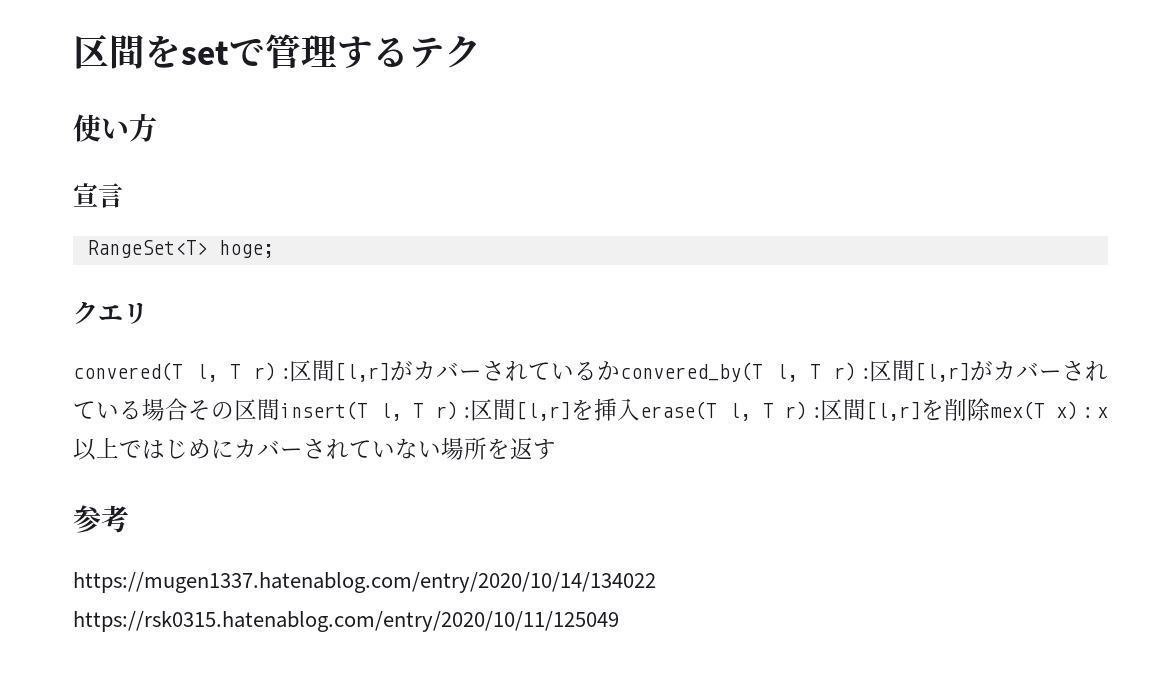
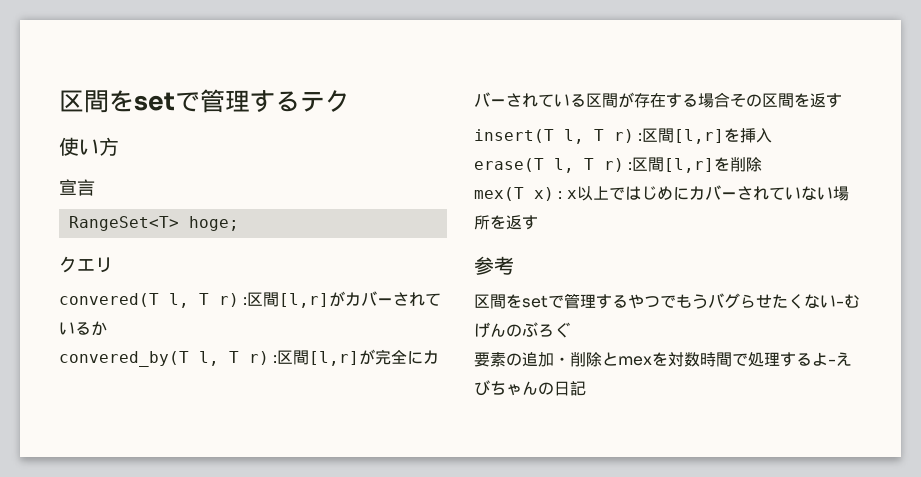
- convered(T l, T r) :区間[l,r]がカバーされているかconvered_by(T l, T r) :区間[l,r]がカバーされている場合その区間insert(T l, T r) :区間[l,r]を挿入erase(T l, T r) :区間[l,r]を削除mex(T x) : x以上ではじめにカバーされていない場所を返す
+ convered(T l, T r) :区間[l,r]がカバーされているか
+ convered_by(T l, T r) :区間[l,r]が完全にカバーされている区間が存在する場合その区間を返す
+ insert(T l, T r) :区間[l,r]を挿入
+ erase(T l, T r) :区間[l,r]を削除
+ mex(T x) : x以上ではじめにカバーされていない場所を返す
- https://mugen1337.hatenablog.com/entry/2020/10/14/134022 https://rsk0315.hatenablog.com/entry/2020/10/11/125049
+ 区間をsetで管理するやつでもうバグらせたくない-むげんのぶろぐ
+ 要素の追加・削除とmexを対数時間で処理するよ-えびちゃんの日記

